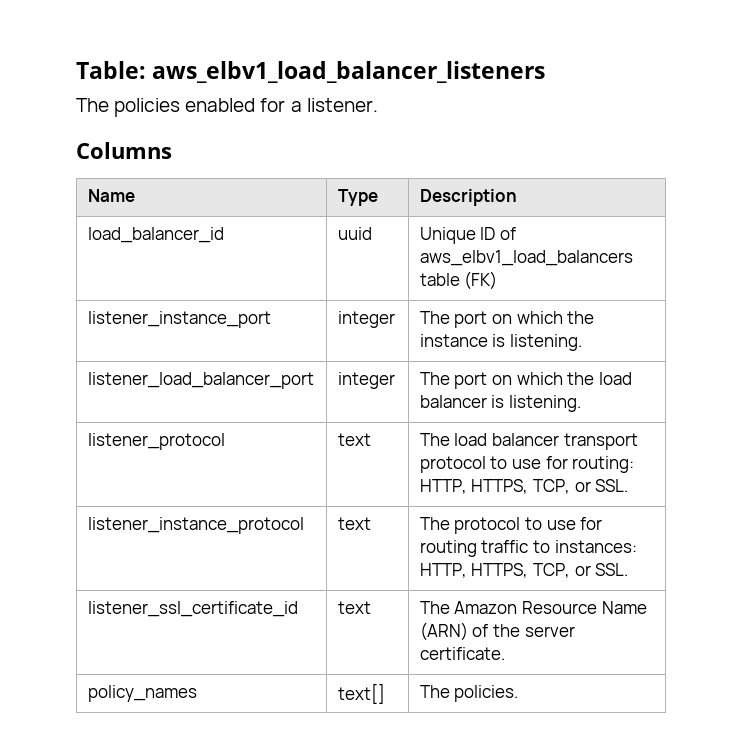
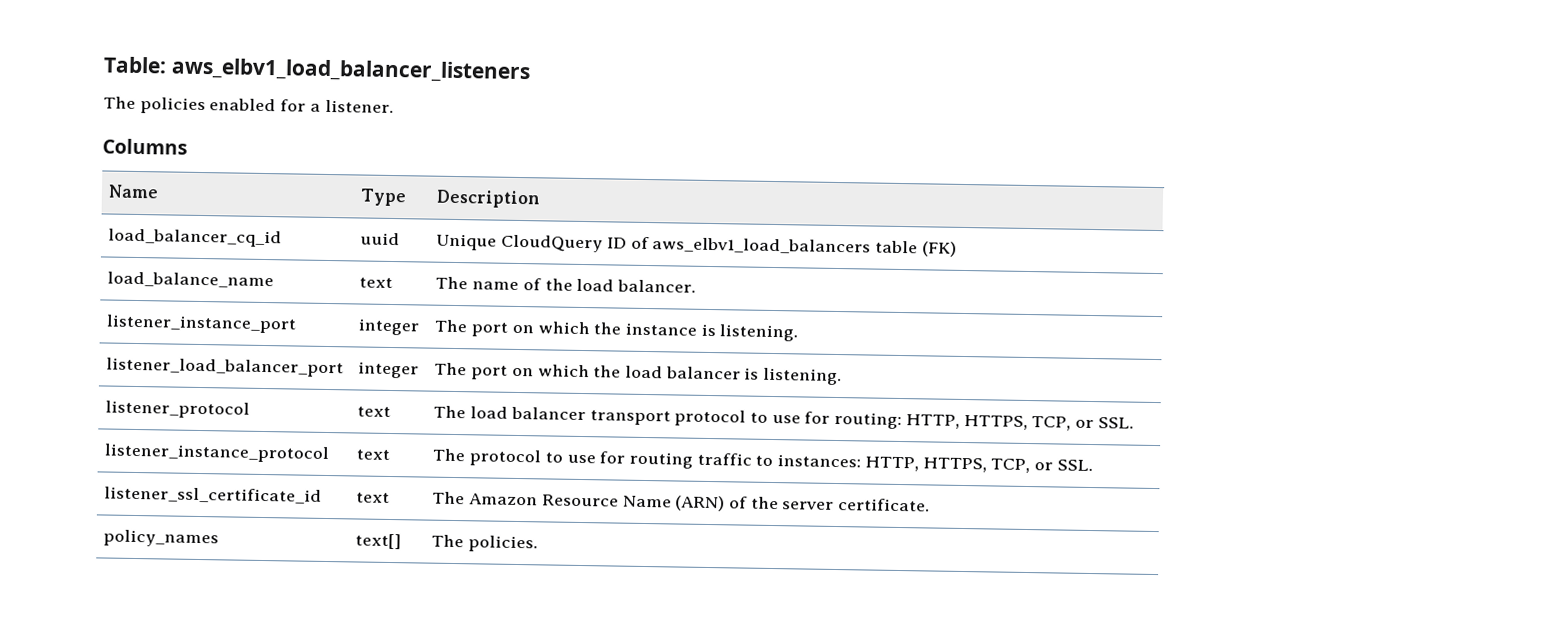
- load_balancer_id | uuid | Unique ID of aws_elbv1_load_balancers table (FK)
+ load_balancer_cq_id | uuid | Unique CloudQuery ID of aws_elbv1_load_balancers table (FK)
+ load_balance_name | text | The name of the load balancer.

